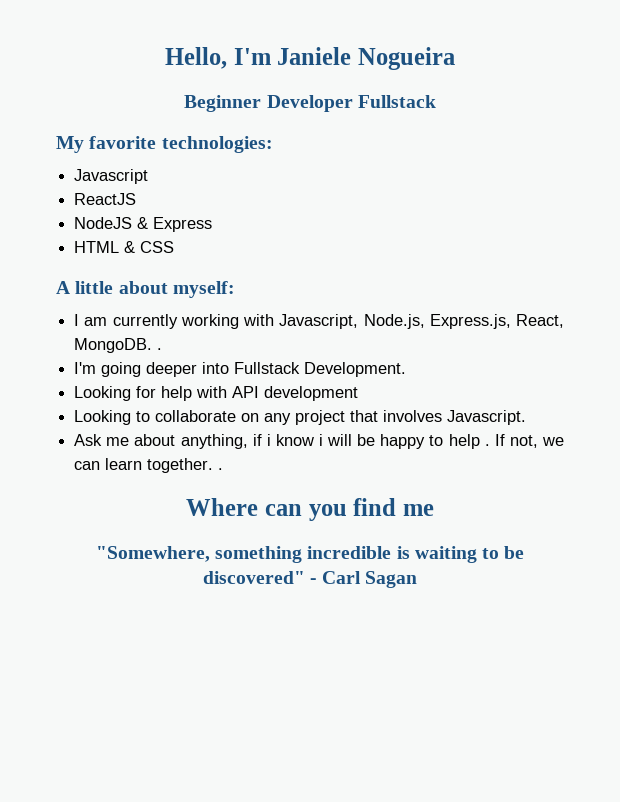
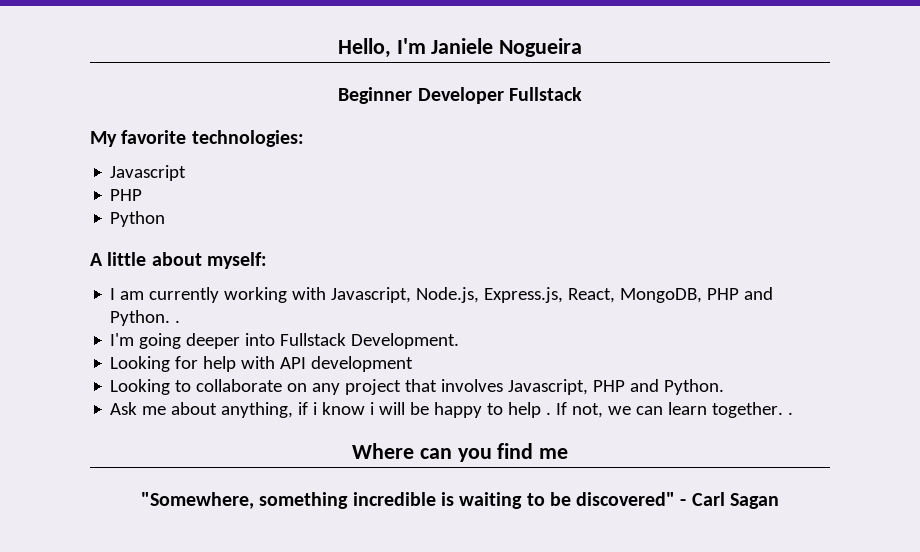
  Javascript
- ReactJS
- NodeJS & Express
- HTML & CSS
+ PHP
+ Python
- I am currently working with Javascript, Node.js, Express.js, React, MongoDB. .
+ I am currently working with Javascript, Node.js, Express.js, React, MongoDB, PHP and Python. .
- Looking to collaborate on any project that involves Javascript.
+ Looking to collaborate on any project that involves Javascript, PHP and Python.

